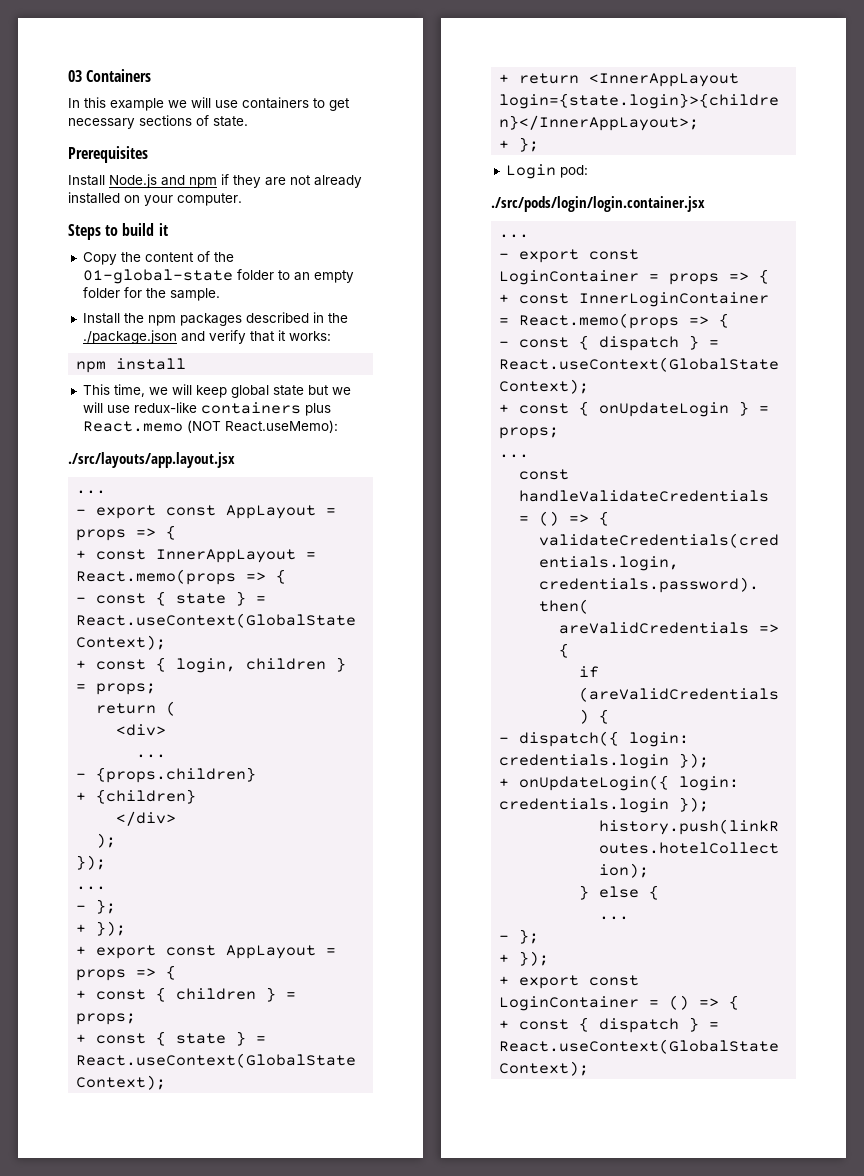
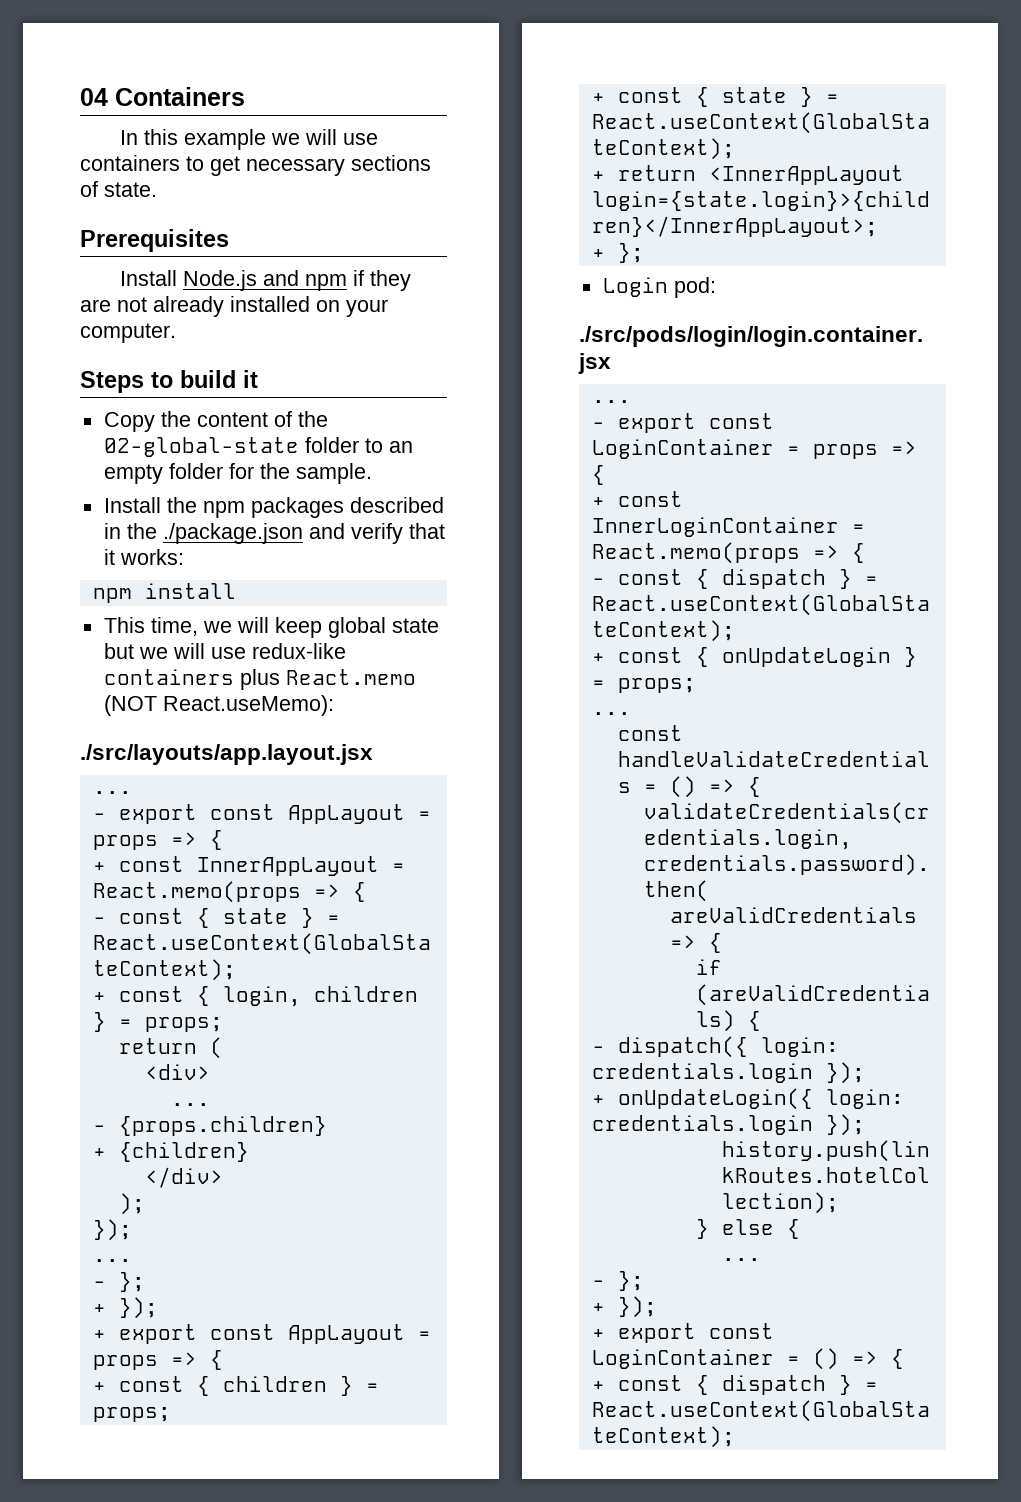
- 03 Containers
+ 04 Containers
- Copy the content of the 01-global-state folder to an empty folder for the sample.
+ Copy the content of the 02-global-state folder to an empty folder for the sample.

